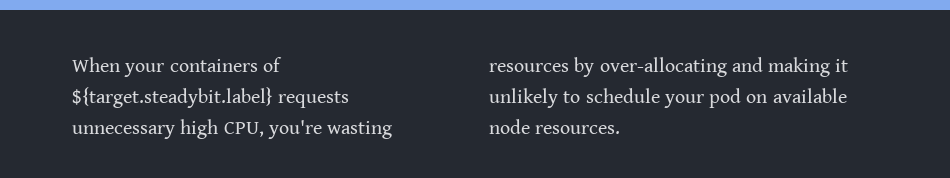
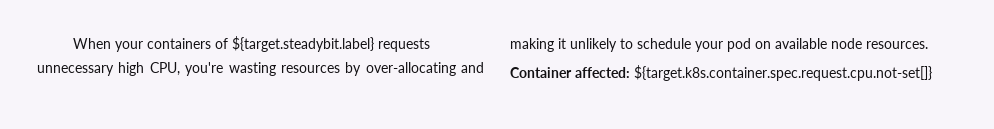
+ Container affected: ${target.k8s.container.spec.request.cpu.not-set[]}

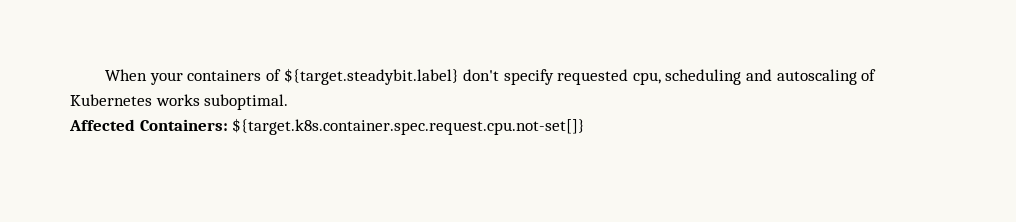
- When your containers of ${target.steadybit.label} requests unnecessary high CPU, you're wasting resources by over-allocating and making it unlikely to schedule your pod on available node resources.
- Container affected: ${target.k8s.container.spec.request.cpu.not-set[]}
+ When your containers of ${target.steadybit.label} don't specify requested cpu, scheduling and autoscaling of Kubernetes works suboptimal.
+ Affected Containers: ${target.k8s.container.spec.request.cpu.not-set[]}

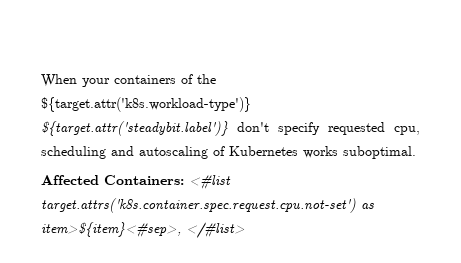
- When your containers of ${target.steadybit.label} don't specify requested cpu, scheduling and autoscaling of Kubernetes works suboptimal.
+ When your containers of the ${target.attr('k8s.workload-type')} ${target.attr('steadybit.label')} don't specify requested cpu, scheduling and autoscaling of Kubernetes works suboptimal.
- Affected Containers: ${target.k8s.container.spec.request.cpu.not-set[]}
+ Affected Containers: <#list target.attrs('k8s.container.spec.request.cpu.not-set') as item>${item}<#sep>, </#list>

